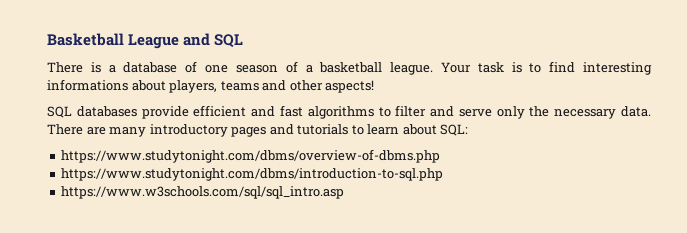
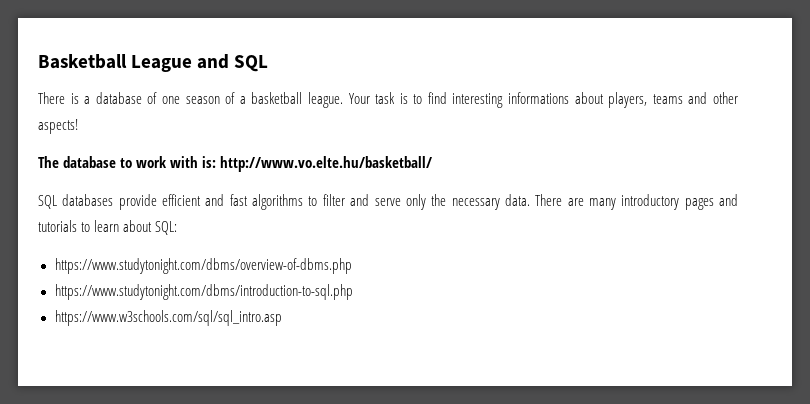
+ The database to work with is: http://www.vo.elte.hu/basketball/

